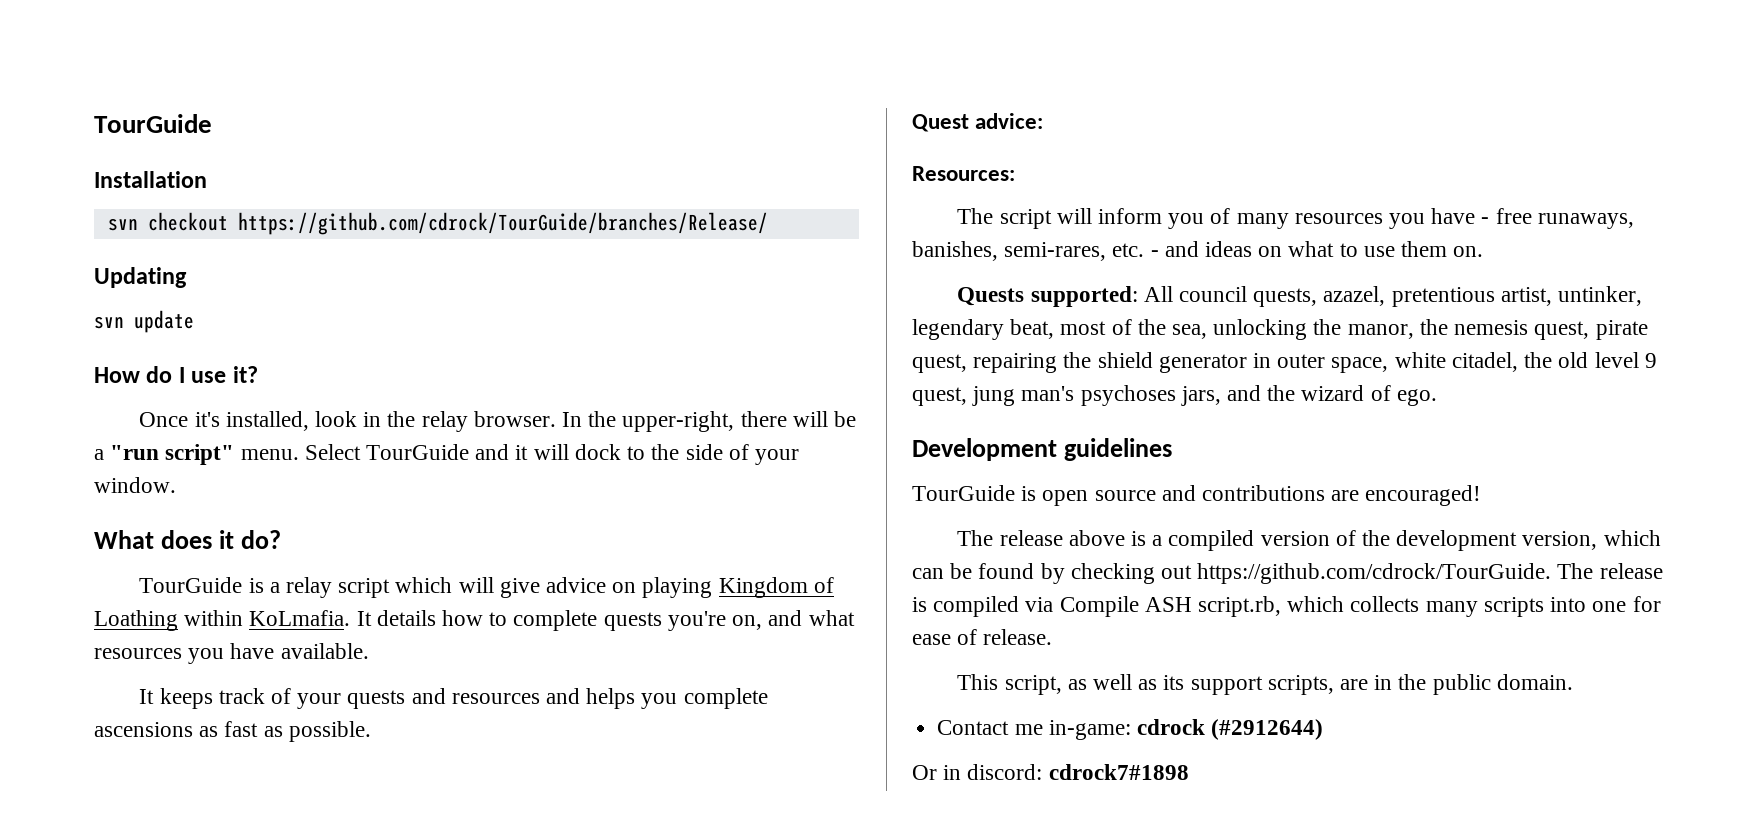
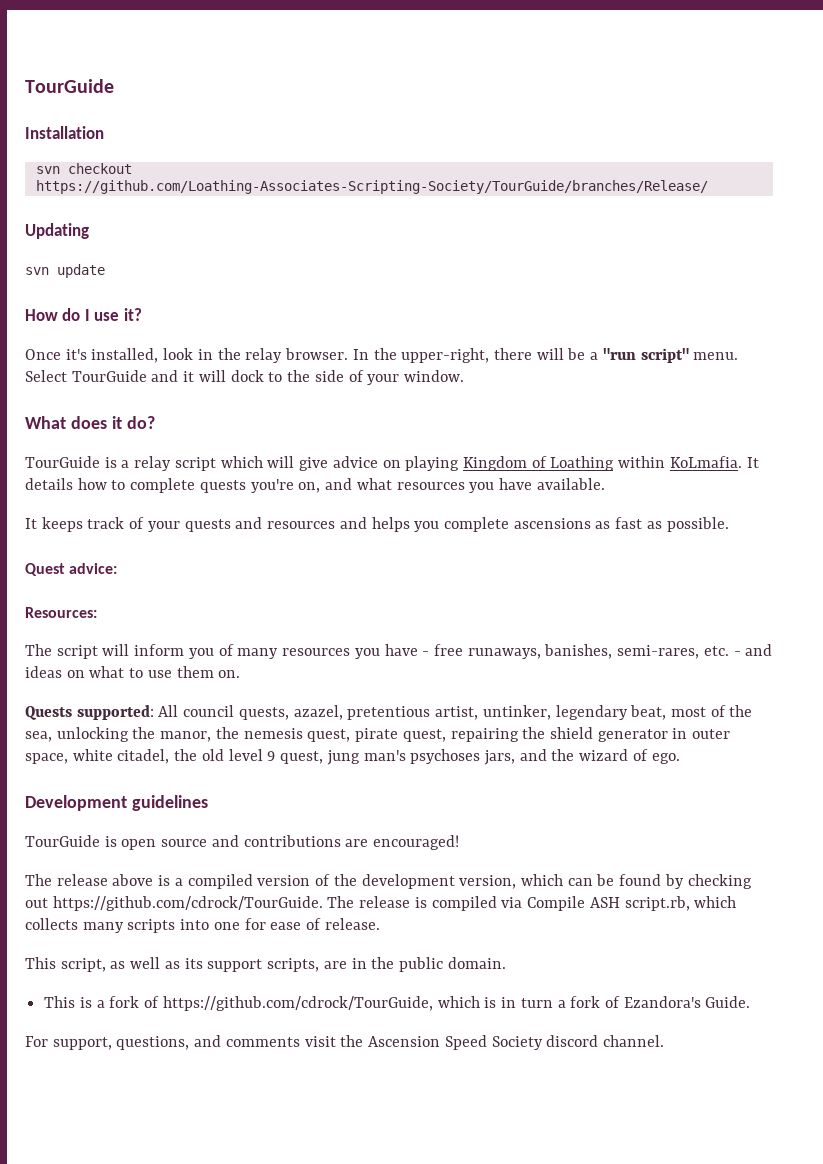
- svn checkout https://github.com/cdrock/TourGuide/branches/Release/
+ svn checkout https://github.com/Loathing-Associates-Scripting-Society/TourGuide/branches/Release/
- Contact me in-game: cdrock (#2912644)
- Or in discord: cdrock7#1898
+ This is a fork of https://github.com/cdrock/TourGuide, which is in turn a fork of Ezandora's Guide.
+ For support, questions, and comments visit the Ascension Speed Society discord channel.

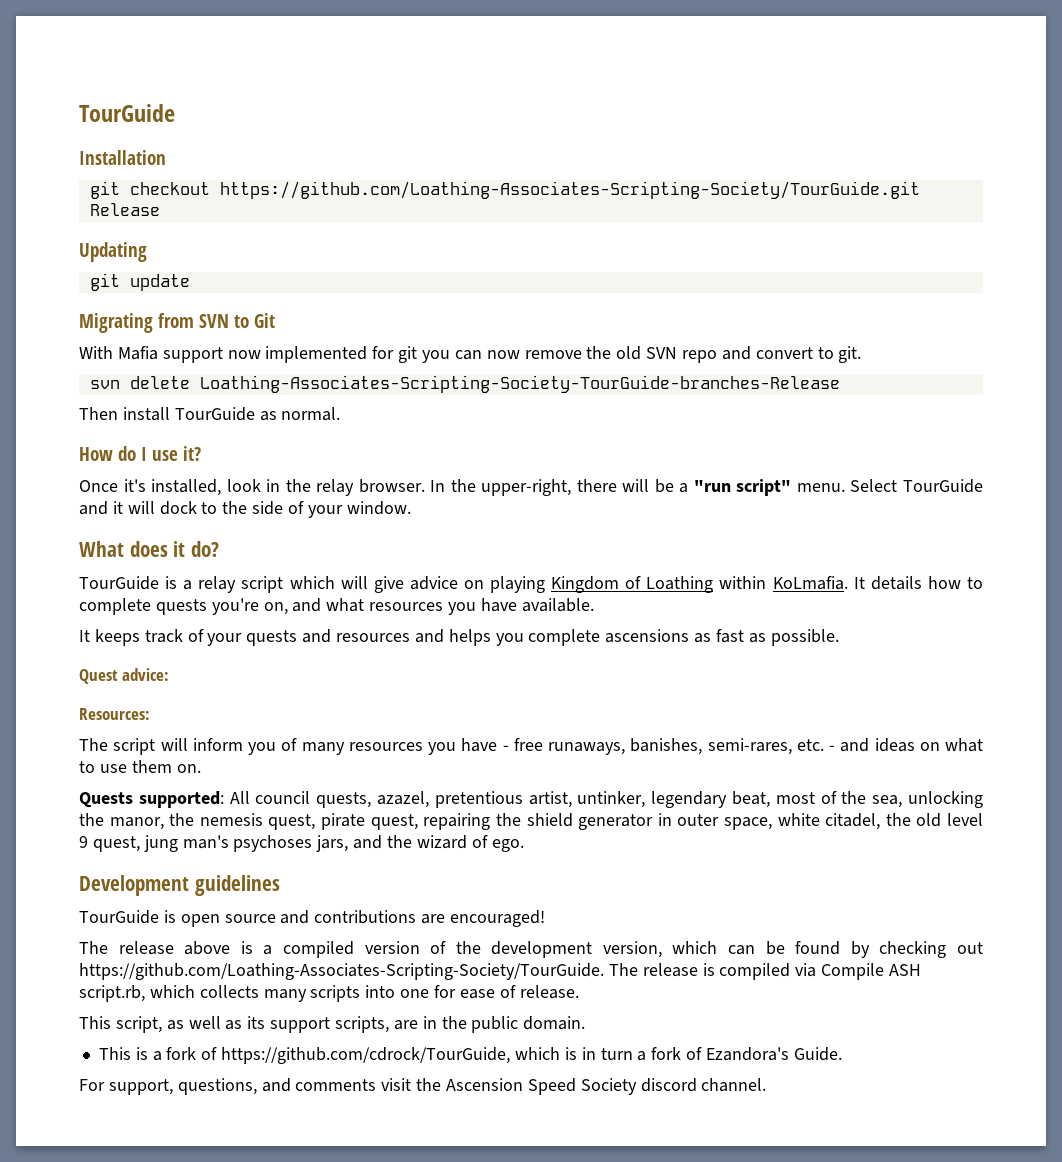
- svn checkout https://github.com/Loathing-Associates-Scripting-Society/TourGuide/branches/Release/
+ git checkout https://github.com/Loathing-Associates-Scripting-Society/TourGuide.git Release
  Updating
- svn update
+ git update
+ Migrating from SVN to Git
+ With Mafia support now implemented for git you can now remove the old SVN repo and convert to git.
+ svn delete Loathing-Associates-Scripting-Society-TourGuide-branches-Release
+ Then install TourGuide as normal.
- The release above is a compiled version of the development version, which can be found by checking out https://github.com/cdrock/TourGuide. The release is compiled via Compile ASH script.rb, which collects many scripts into one for ease of release.
+ The release above is a compiled version of the development version, which can be found by checking out https://github.com/Loathing-Associates-Scripting-Society/TourGuide. The release is compiled via Compile ASH script.rb, which collects many scripts into one for ease of release.

